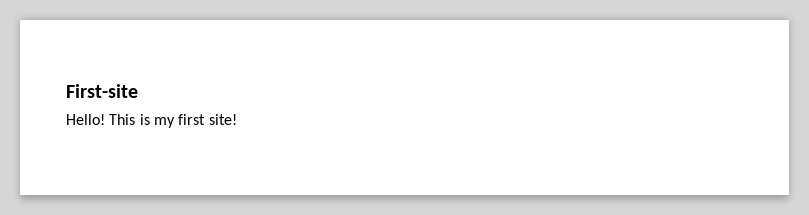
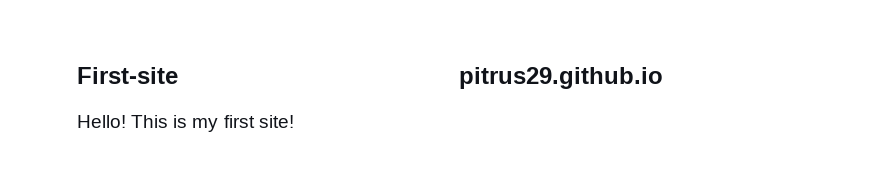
+ pitrus29.github.io

